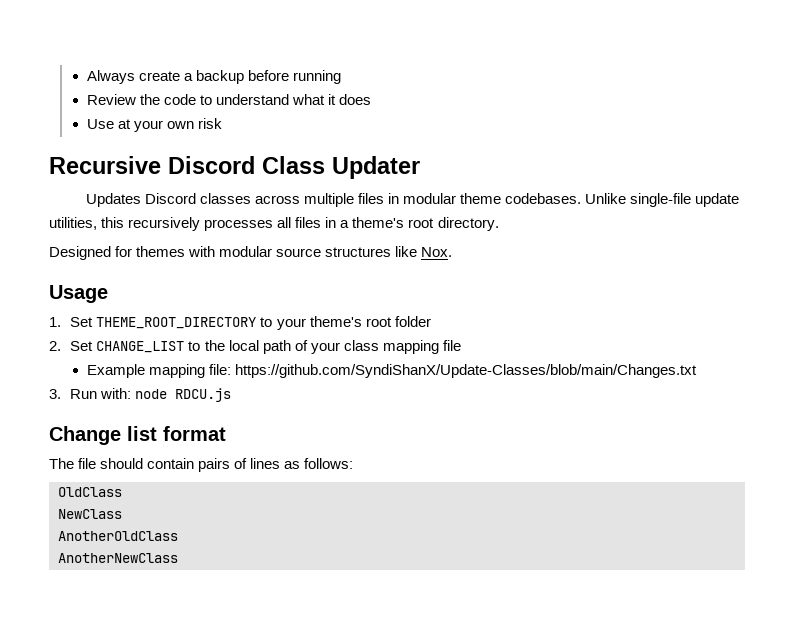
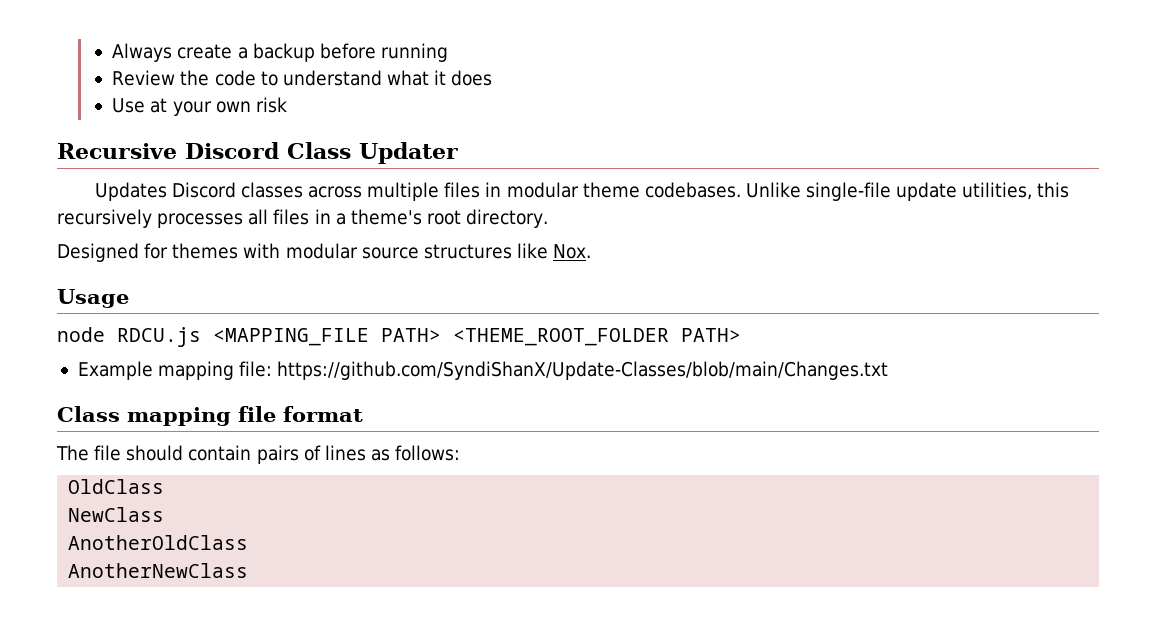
- 1. Set THEME_ROOT_DIRECTORY to your theme's root folder
- 2. Set CHANGE_LIST to the local path of your class mapping file
+ node RDCU.js <MAPPING_FILE PATH> <THEME_ROOT_FOLDER PATH>
  Example mapping file: https://github.com/SyndiShanX/Update-Classes/blob/main/Changes.txt
- 3. Run with: node RDCU.js
- Change list format
+ Class mapping file format

